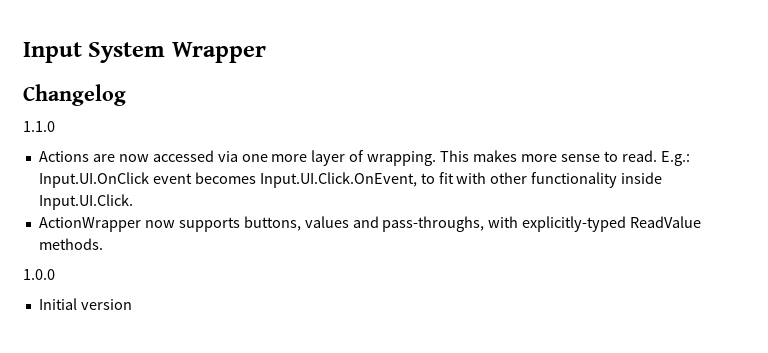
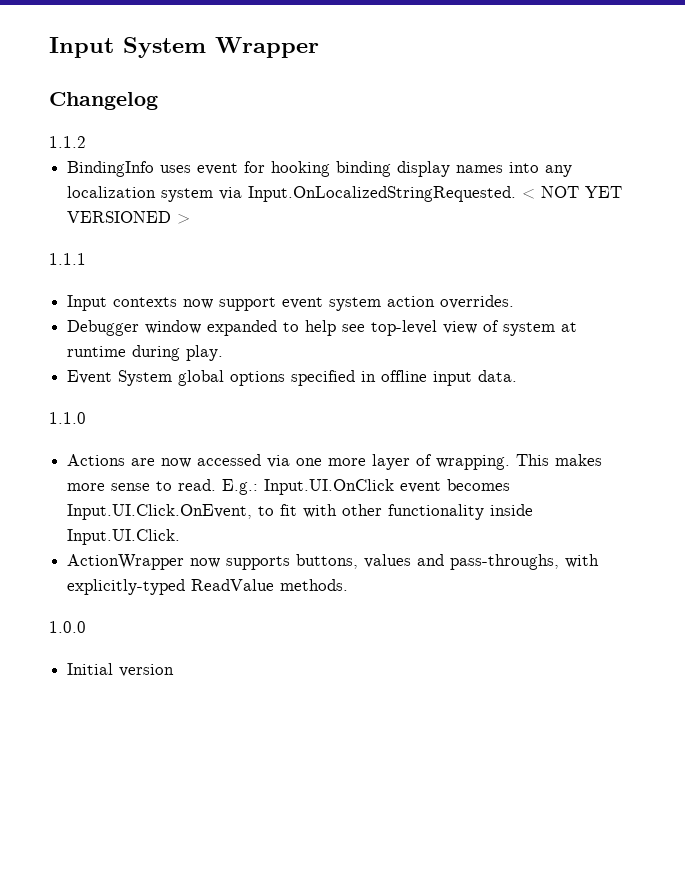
+ 1.1.2
+ BindingInfo uses event for hooking binding display names into any localization system via Input.OnLocalizedStringRequested. < NOT YET VERSIONED >
+ 1.1.1
+ Input contexts now support event system action overrides.
+ Debugger window expanded to help see top-level view of system at runtime during play.
+ Event System global options specified in offline input data.

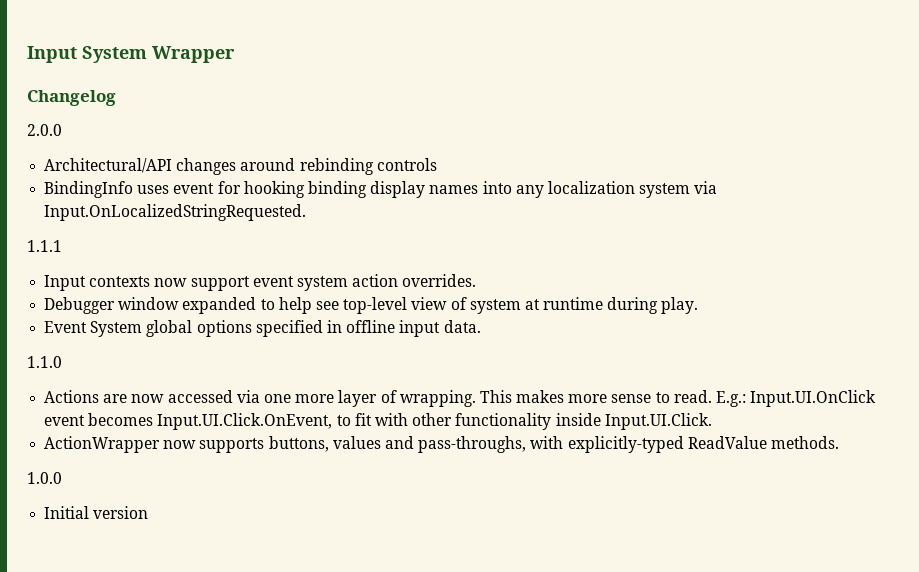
- 1.1.2
+ 2.0.0
+ Architectural/API changes around rebinding controls
- BindingInfo uses event for hooking binding display names into any localization system via Input.OnLocalizedStringRequested. < NOT YET VERSIONED >
+ BindingInfo uses event for hooking binding display names into any localization system via Input.OnLocalizedStringRequested.

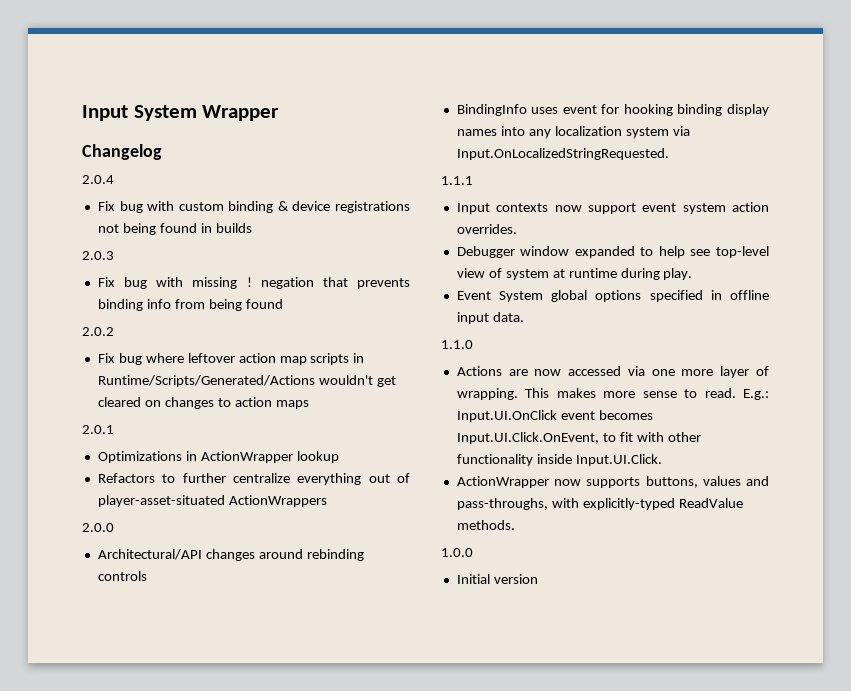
+ 2.0.4
+ Fix bug with custom binding & device registrations not being found in builds
+ 2.0.3
+ Fix bug with missing ! negation that prevents binding info from being found
+ 2.0.2
+ Fix bug where leftover action map scripts in Runtime/Scripts/Generated/Actions wouldn't get cleared on changes to action maps
+ 2.0.1
+ Optimizations in ActionWrapper lookup
+ Refactors to further centralize everything out of player-asset-situated ActionWrappers

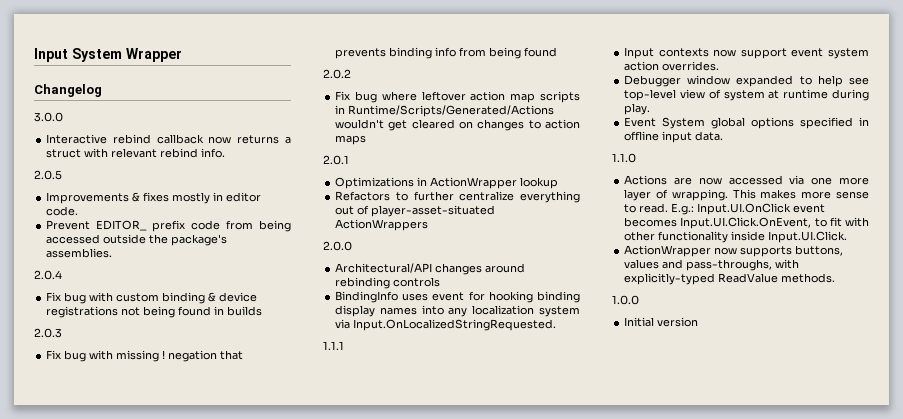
+ 3.0.0
+ Interactive rebind callback now returns a struct with relevant rebind info.
+ 2.0.5
+ Improvements & fixes mostly in editor code.
+ Prevent EDITOR_ prefix code from being accessed outside the package's assemblies.

